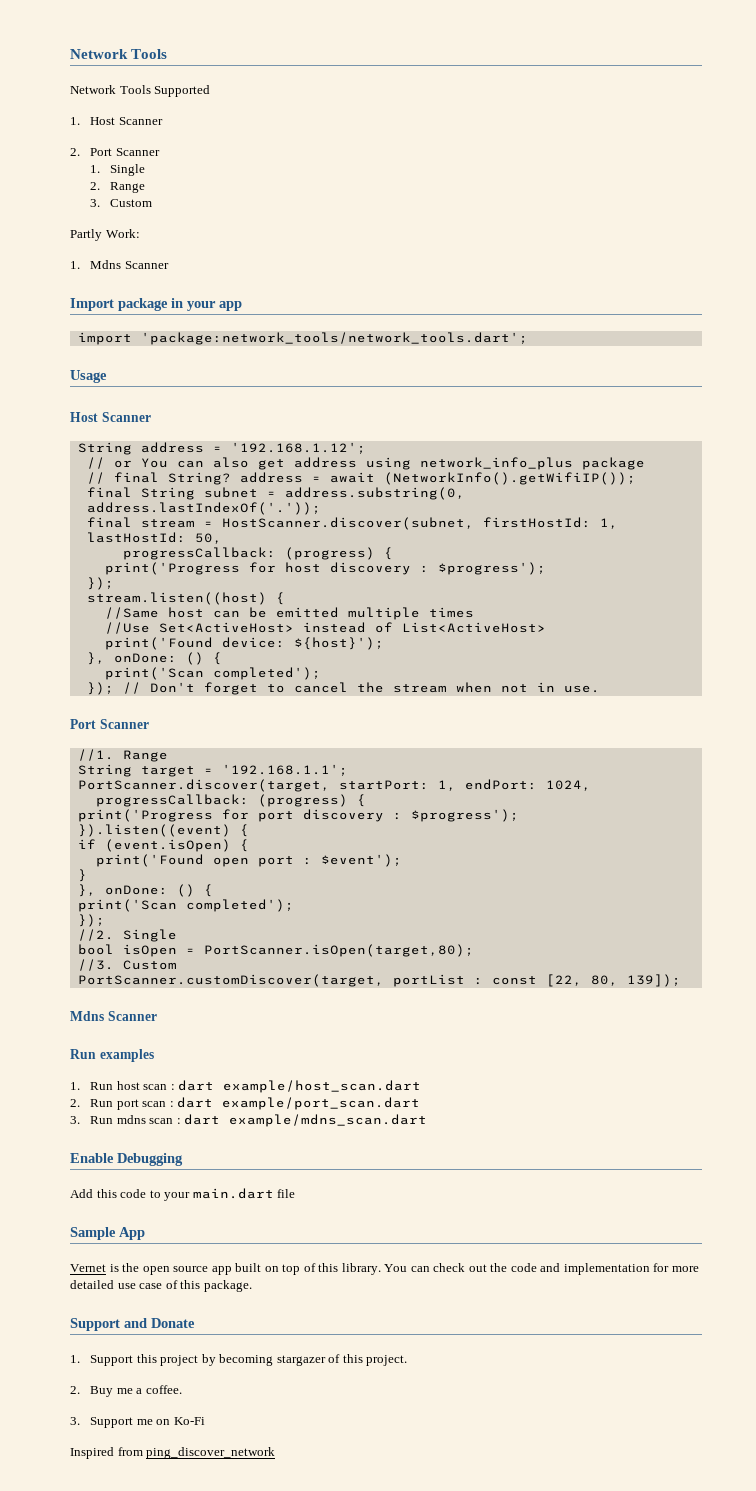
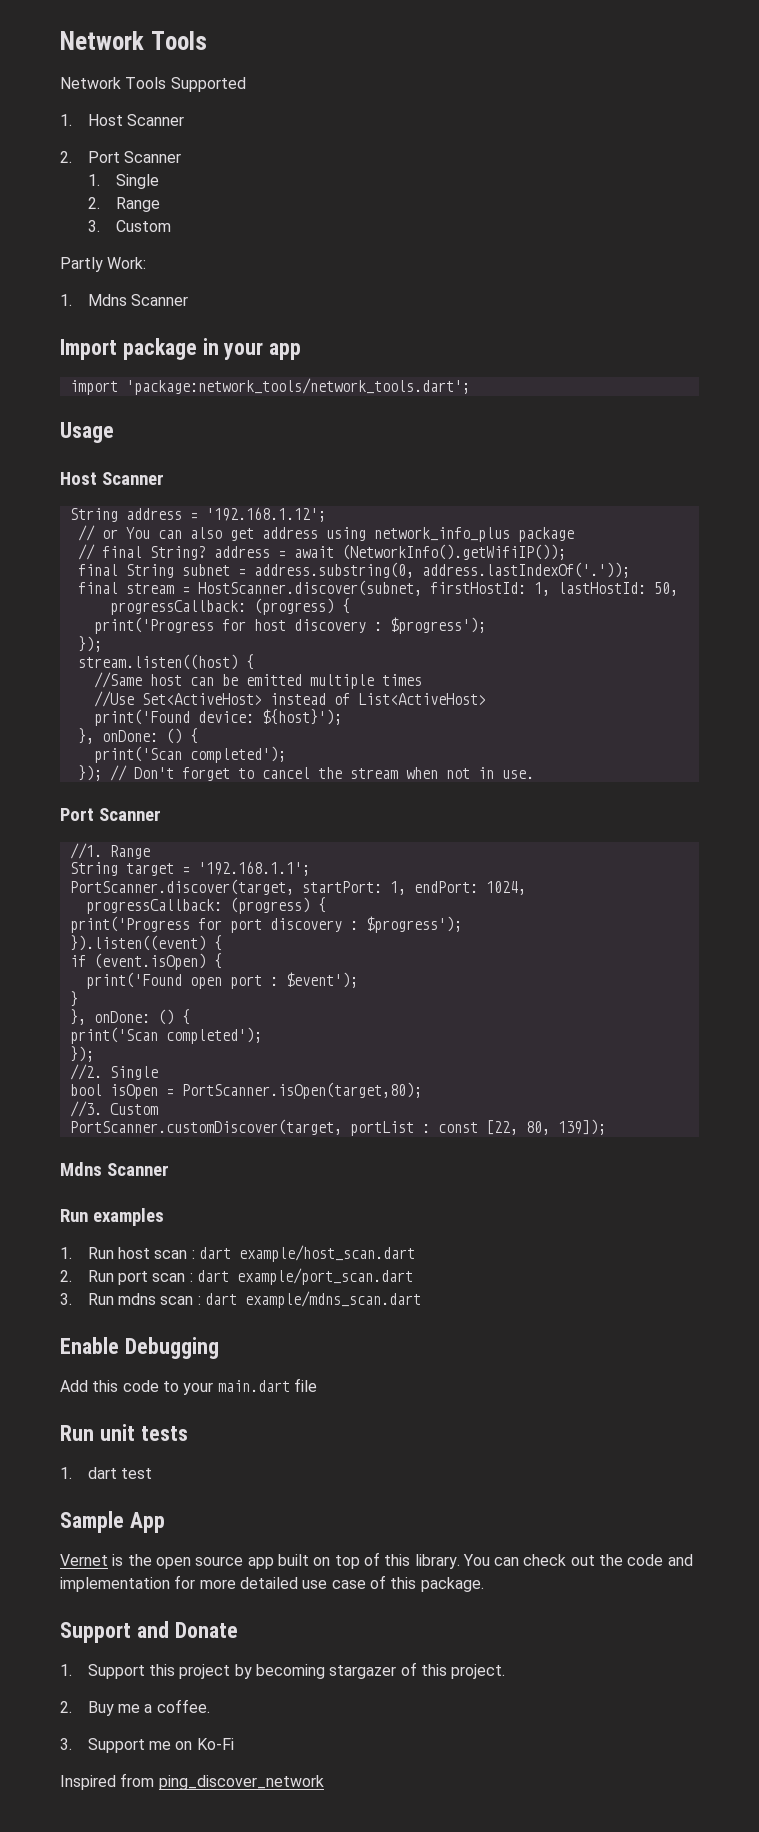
+ Run unit tests
+ 1. dart test

